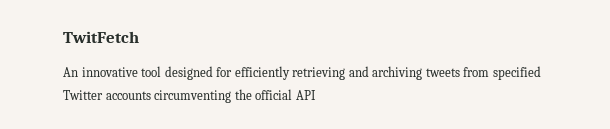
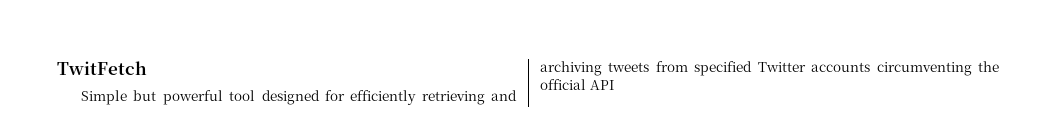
- An innovative tool designed for efficiently retrieving and archiving tweets from specified Twitter accounts circumventing the official API
+ Simple but powerful tool designed for efficiently retrieving and archiving tweets from specified Twitter accounts circumventing the official API

